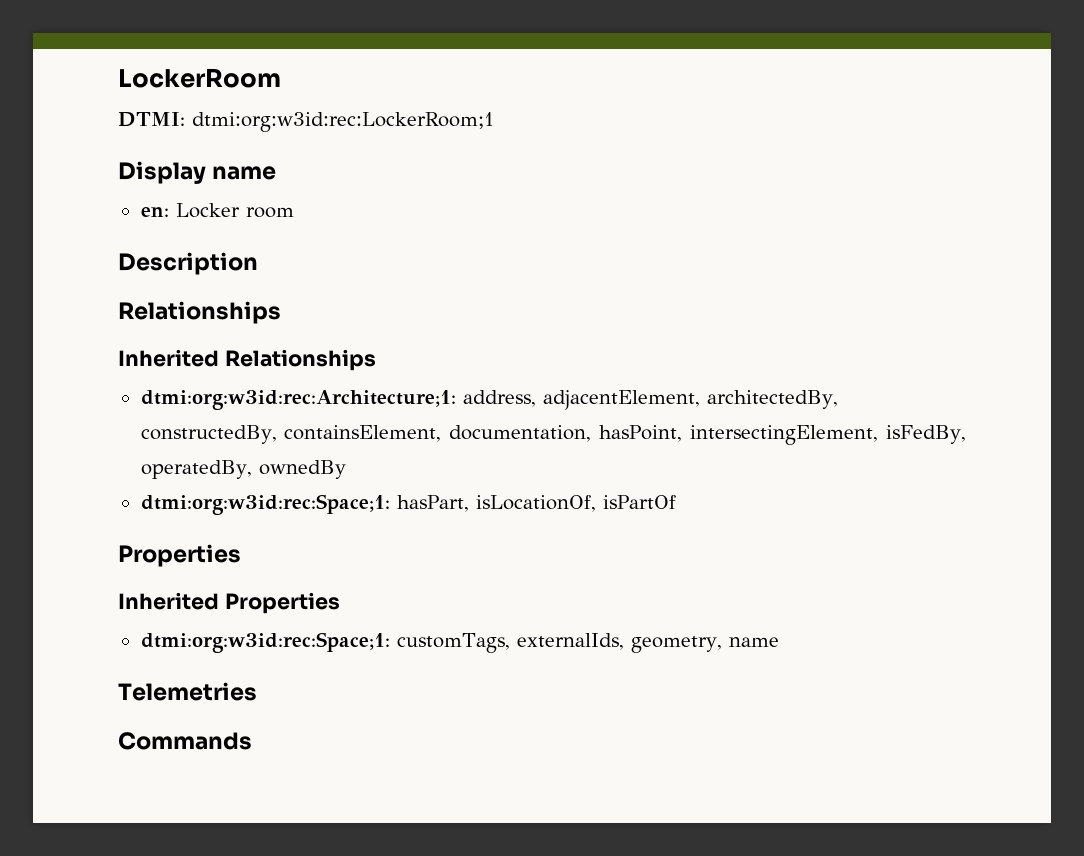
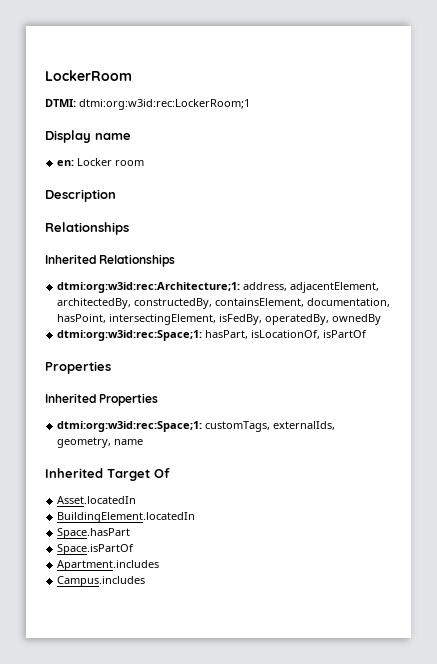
- Telemetries
- Commands
+ Inherited Target Of
+ Asset.locatedIn
+ BuildingElement.locatedIn
+ Space.hasPart
+ Space.isPartOf
+ Apartment.includes
+ Campus.includes

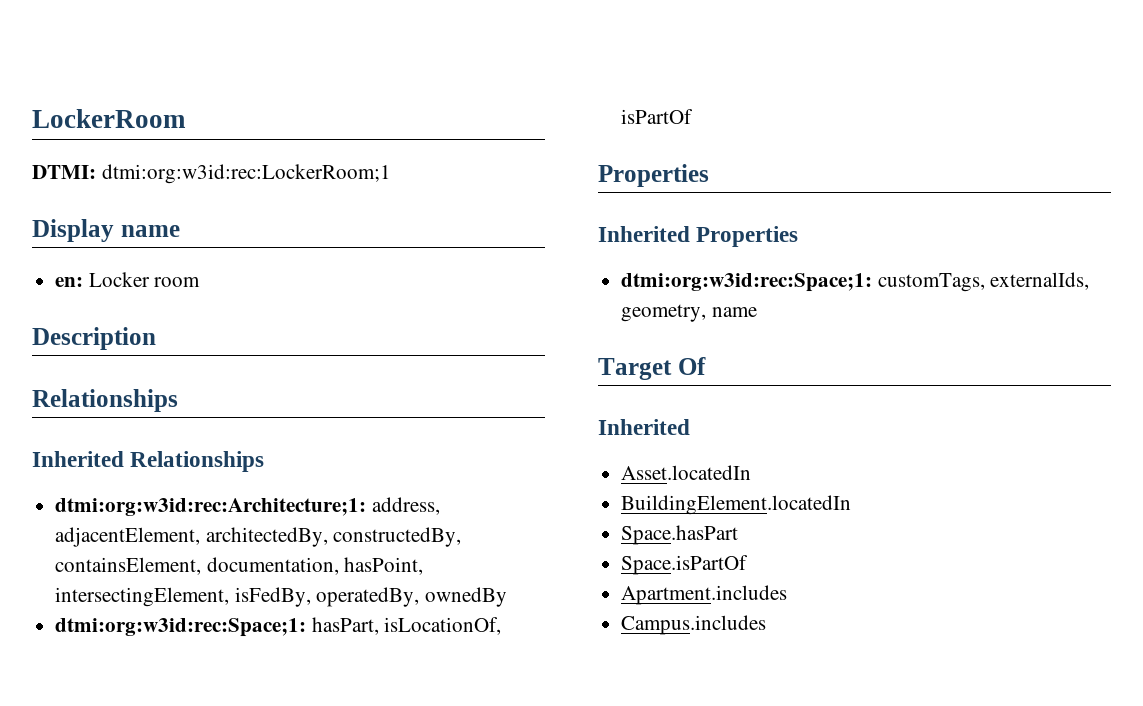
- Inherited Target Of
+ Target Of
+ Inherited

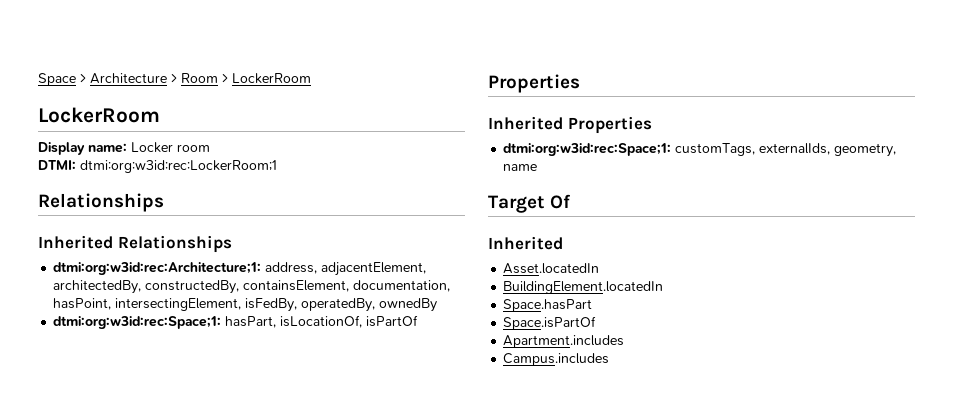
+ Space > Architecture > Room > LockerRoom
  LockerRoom
+ Display name: Locker room
  DTMI: dtmi:org:w3id:rec:LockerRoom;1
- Display name
- en: Locker room
- Description

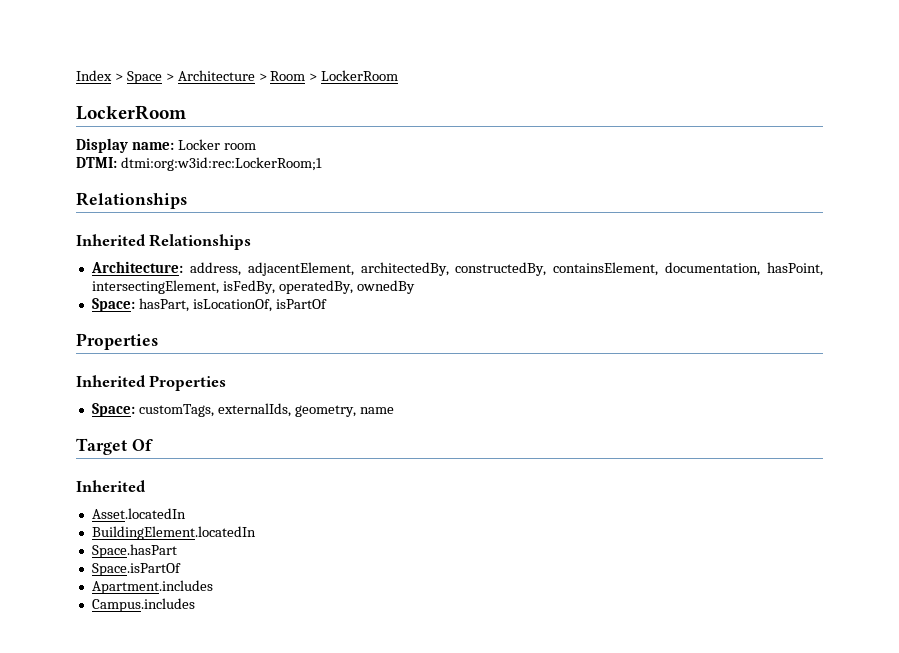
- Space > Architecture > Room > LockerRoom
+ Index > Space > Architecture > Room > LockerRoom
- dtmi:org:w3id:rec:Architecture;1: address, adjacentElement, architectedBy, constructedBy, containsElement, documentation, hasPoint, intersectingElement, isFedBy, operatedBy, ownedBy
+ Architecture: address, adjacentElement, architectedBy, constructedBy, containsElement, documentation, hasPoint, intersectingElement, isFedBy, operatedBy, ownedBy
- dtmi:org:w3id:rec:Space;1: hasPart, isLocationOf, isPartOf
+ Space: hasPart, isLocationOf, isPartOf
- dtmi:org:w3id:rec:Space;1: customTags, externalIds, geometry, name
+ Space: customTags, externalIds, geometry, name

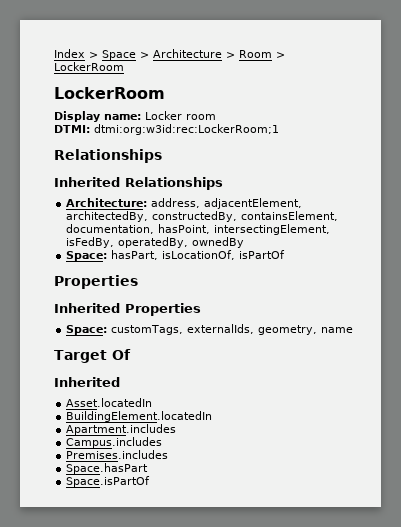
+ Apartment.includes
+ Campus.includes
+ Premises.includes
- Apartment.includes
- Campus.includes

